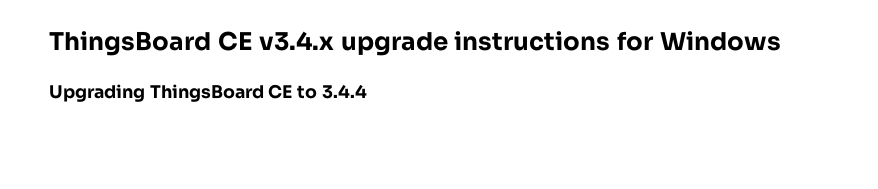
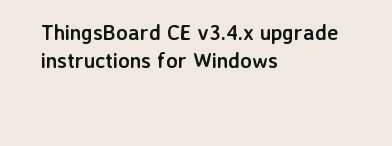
- Upgrading ThingsBoard CE to 3.4.4

